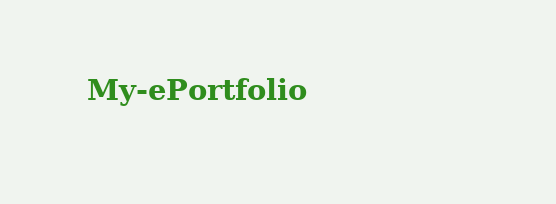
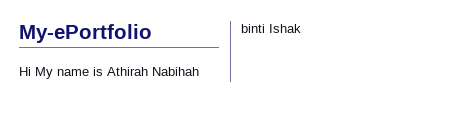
+ Hi My name is Athirah Nabihah binti Ishak

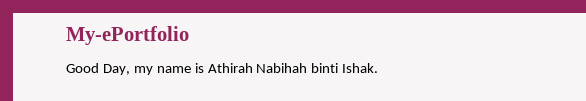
- Hi My name is Athirah Nabihah binti Ishak
+ Good Day, my name is Athirah Nabihah binti Ishak.

